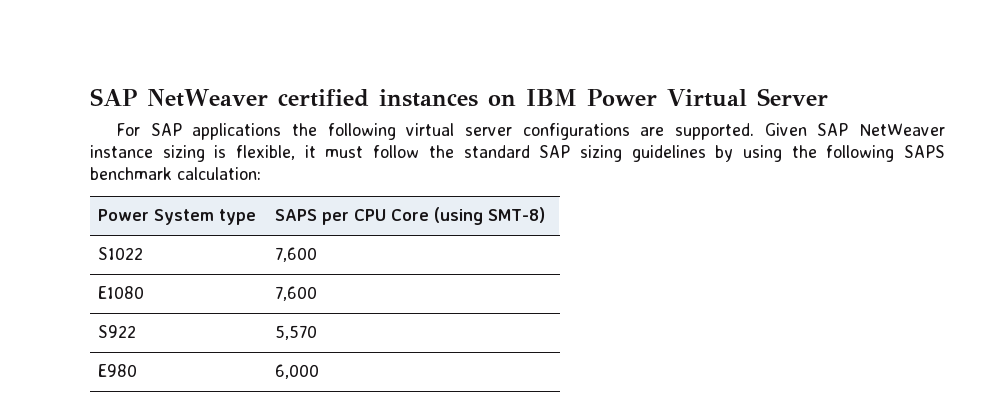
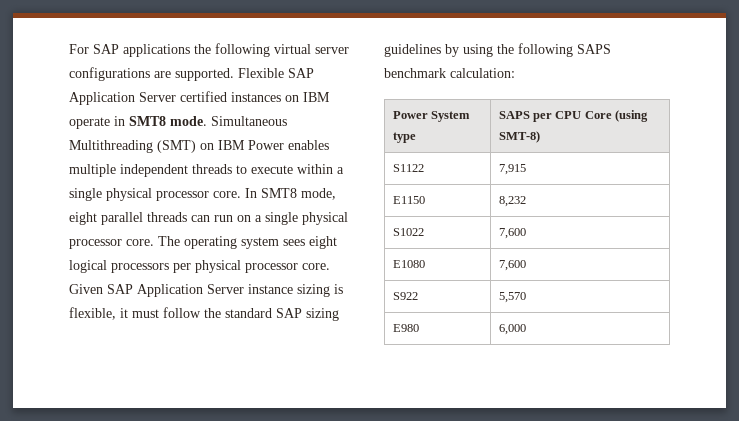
- SAP NetWeaver certified instances on IBM Power Virtual Server
- Given SAP NetWeaver instance sizing is flexible, it must follow the standard SAP sizing guidelines by using the following SAPS benchmark calculation:
+ Flexible SAP Application Server certified instances on IBM operate in SMT8 mode. Simultaneous Multithreading (SMT) on IBM Power enables multiple independent threads to execute within a single physical processor core. In SMT8 mode, eight parallel threads can run on a single physical processor core. The operating system sees eight logical processors per physical processor core. Given SAP Application Server instance sizing is flexible, it must follow the standard SAP sizing guidelines by using the following SAPS benchmark calculation:
+ S1122 | 7,915
+ E1150 | 8,232

